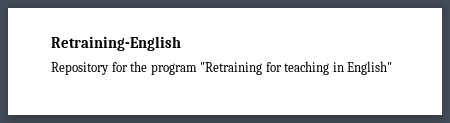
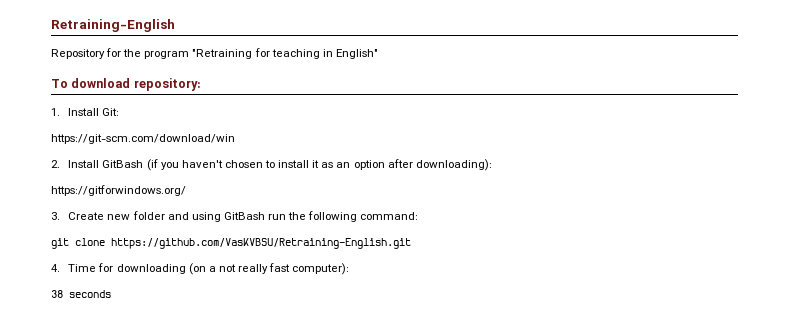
+ To download repository:
+ 1. Install Git:
+ https://git-scm.com/download/win
+ 2. Install GitBash (if you haven't chosen to install it as an option after downloading):
+ https://gitforwindows.org/
+ 3. Create new folder and using GitBash run the following command:
+ git clone https://github.com/VasKVBSU/Retraining-English.git
+ 4. Time for downloading (on a not really fast computer):
+ 38 seconds

